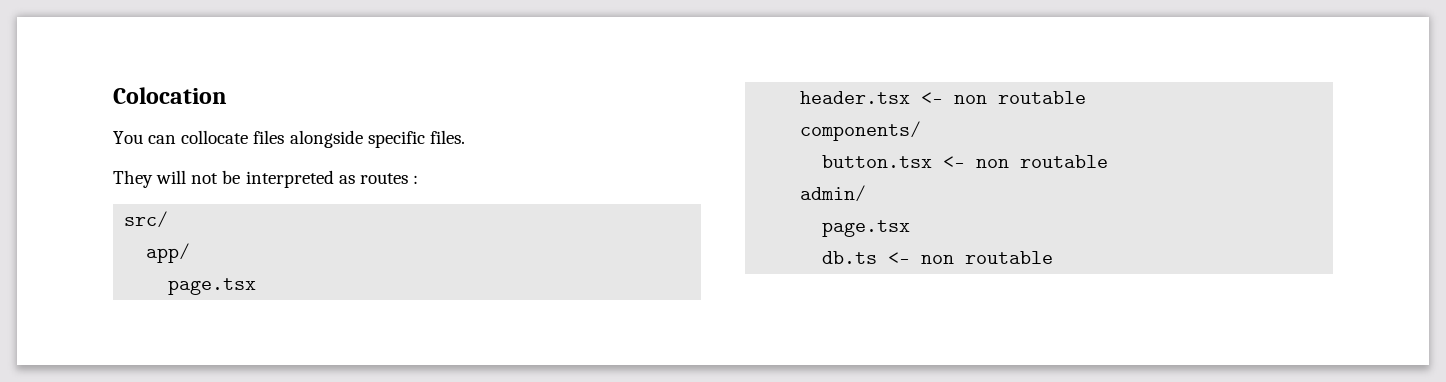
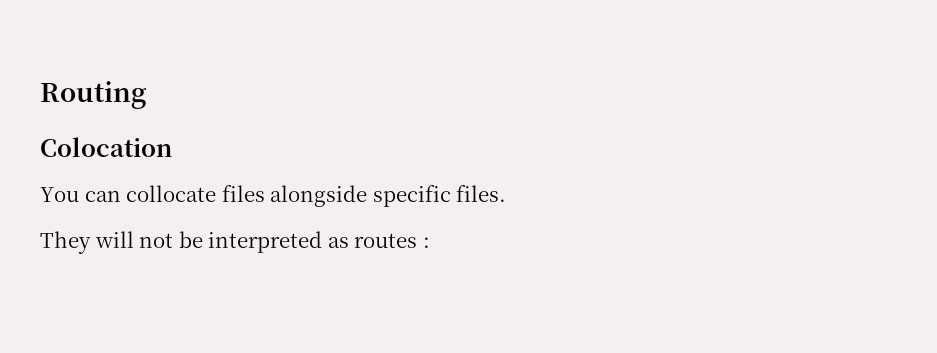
+ Routing
- src/
- app/
- page.tsx
- header.tsx <- non routable
- components/
- button.tsx <- non routable
- admin/
- page.tsx
- db.ts <- non routable

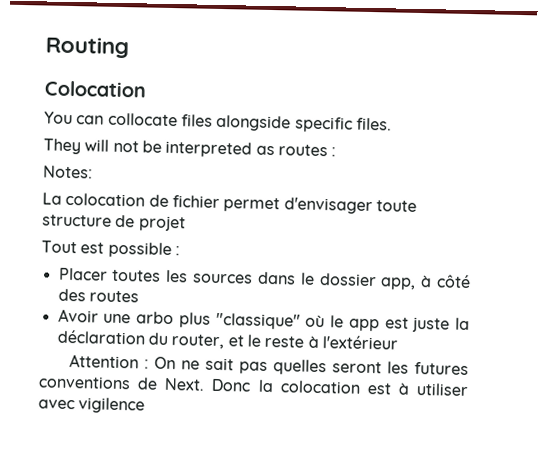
+ Notes:
+ La colocation de fichier permet d'envisager toute structure de projet
+ Tout est possible :
+ Placer toutes les sources dans le dossier app, à côté des routes
+ Avoir une arbo plus "classique" où le app est juste la déclaration du router, et le reste à l'extérieur
+ Attention : On ne sait pas quelles seront les futures conventions de Next. Donc la colocation est à utiliser avec vigilence

